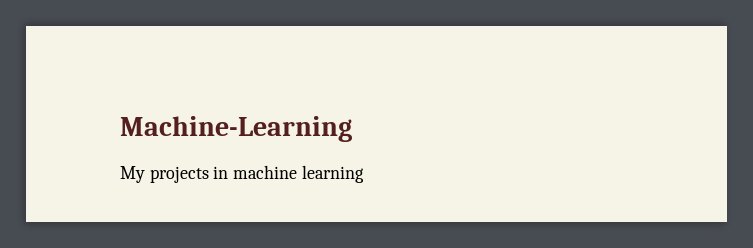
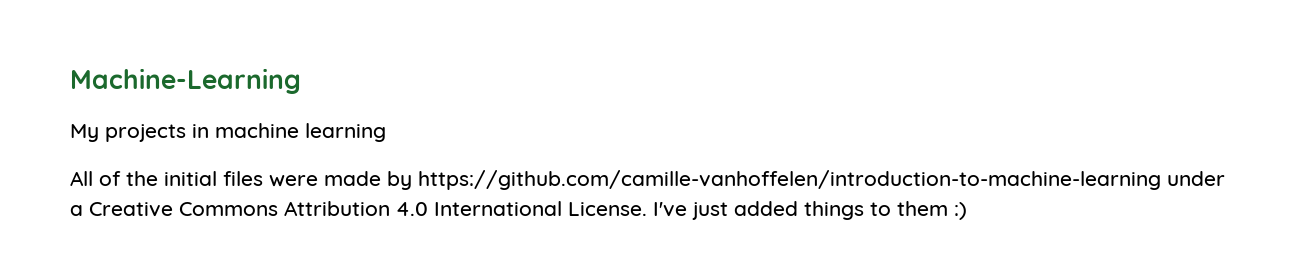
+ All of the initial files were made by https://github.com/camille-vanhoffelen/introduction-to-machine-learning under a Creative Commons Attribution 4.0 International License. I've just added things to them :)

